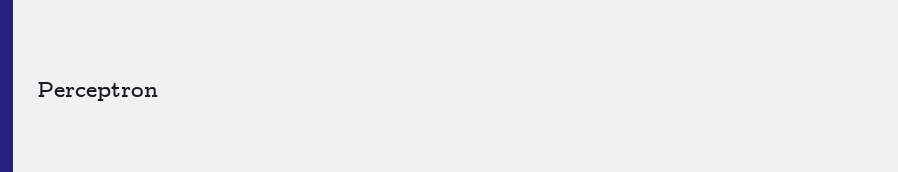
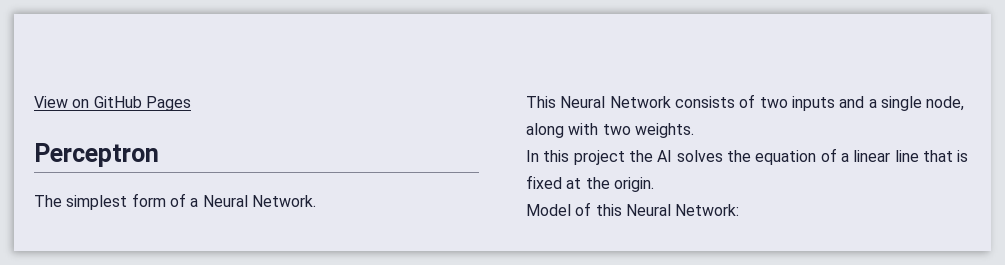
+ View on GitHub Pages
  Perceptron
+ The simplest form of a Neural Network.
+ This Neural Network consists of two inputs and a single node, along with two weights.
+ In this project the AI solves the equation of a linear line that is fixed at the origin.
+ Model of this Neural Network:

